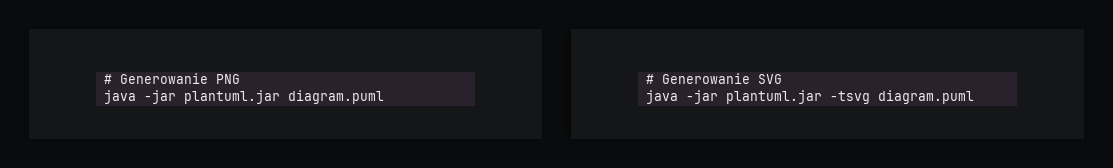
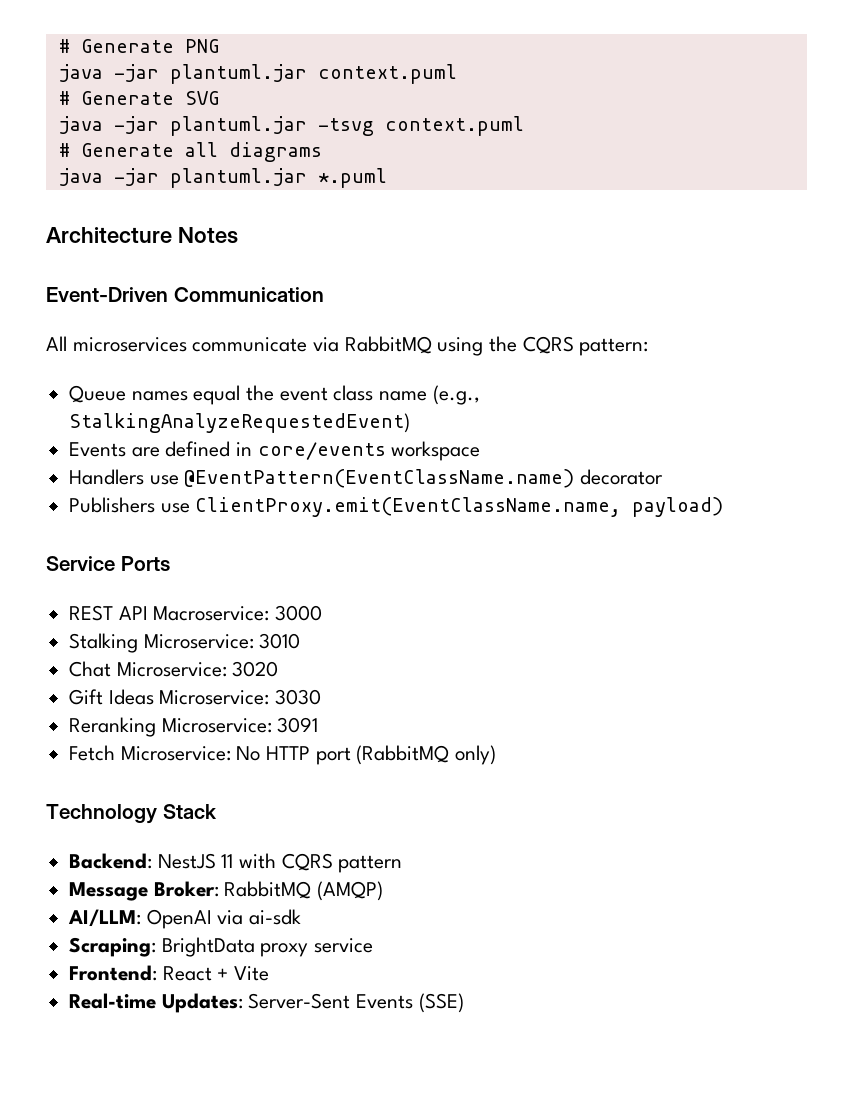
- # Generowanie PNG
+ # Generate PNG
- java -jar plantuml.jar diagram.puml
- # Generowanie SVG
+ java -jar plantuml.jar context.puml
+ # Generate SVG
- java -jar plantuml.jar -tsvg diagram.puml
+ java -jar plantuml.jar -tsvg context.puml
+ # Generate all diagrams
+ java -jar plantuml.jar *.puml
+ Architecture Notes
+ Event-Driven Communication
+ All microservices communicate via RabbitMQ using the CQRS pattern:
+ Queue names equal the event class name (e.g., StalkingAnalyzeRequestedEvent)
+ Events are defined in core/events workspace
+ Handlers use @EventPattern(EventClassName.name) decorator
+ Publishers use ClientProxy.emit(EventClassName.name, payload)
+ Service Ports
+ REST API Macroservice: 3000
+ Stalking Microservice: 3010
+ Chat Microservice: 3020
+ Gift Ideas Microservice: 3030
+ Reranking Microservice: 3091
+ Fetch Microservice: No HTTP port (RabbitMQ only)
+ Technology Stack
+ Backend: NestJS 11 with CQRS pattern
+ Message Broker: RabbitMQ (AMQP)
+ AI/LLM: OpenAI via ai-sdk
+ Scraping: BrightData proxy service
+ Frontend: React + Vite
+ Real-time Updates: Server-Sent Events (SSE)

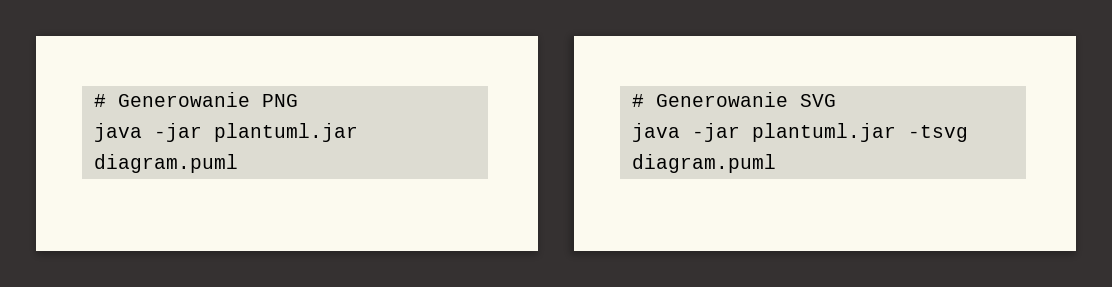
- # Generate PNG
+ # Generowanie PNG
- java -jar plantuml.jar context.puml
- # Generate SVG
+ java -jar plantuml.jar diagram.puml
+ # Generowanie SVG
- java -jar plantuml.jar -tsvg context.puml
- # Generate all diagrams
- java -jar plantuml.jar *.puml
- Architecture Notes
- Event-Driven Communication
- All microservices communicate via RabbitMQ using the CQRS pattern:
- Queue names equal the event class name (e.g., StalkingAnalyzeRequestedEvent)
- Events are defined in core/events workspace
- Handlers use @EventPattern(EventClassName.name) decorator
- Publishers use ClientProxy.emit(EventClassName.name, payload)
- Service Ports
- REST API Macroservice: 3000
- Stalking Microservice: 3010
- Chat Microservice: 3020
- Gift Ideas Microservice: 3030
- Reranking Microservice: 3091
- Fetch Microservice: No HTTP port (RabbitMQ only)
- Technology Stack
- Backend: NestJS 11 with CQRS pattern
- Message Broker: RabbitMQ (AMQP)
- AI/LLM: OpenAI via ai-sdk
- Scraping: BrightData proxy service
- Frontend: React + Vite
- Real-time Updates: Server-Sent Events (SSE)
+ java -jar plantuml.jar -tsvg diagram.puml

